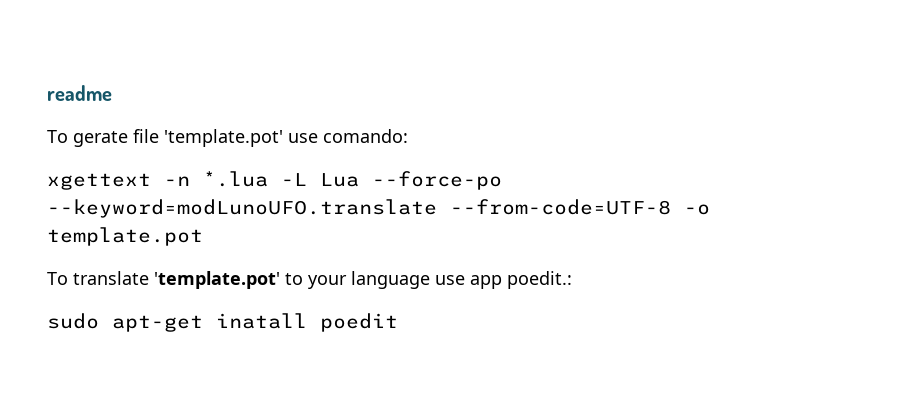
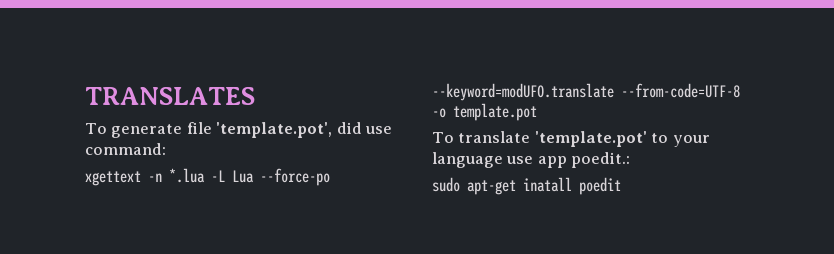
- readme
- To gerate file 'template.pot' use comando:
+ TRANSLATES
+ To generate file 'template.pot', did use command:
- xgettext -n *.lua -L Lua --force-po --keyword=modLunoUFO.translate --from-code=UTF-8 -o template.pot
+ xgettext -n *.lua -L Lua --force-po --keyword=modUFO.translate --from-code=UTF-8 -o template.pot

